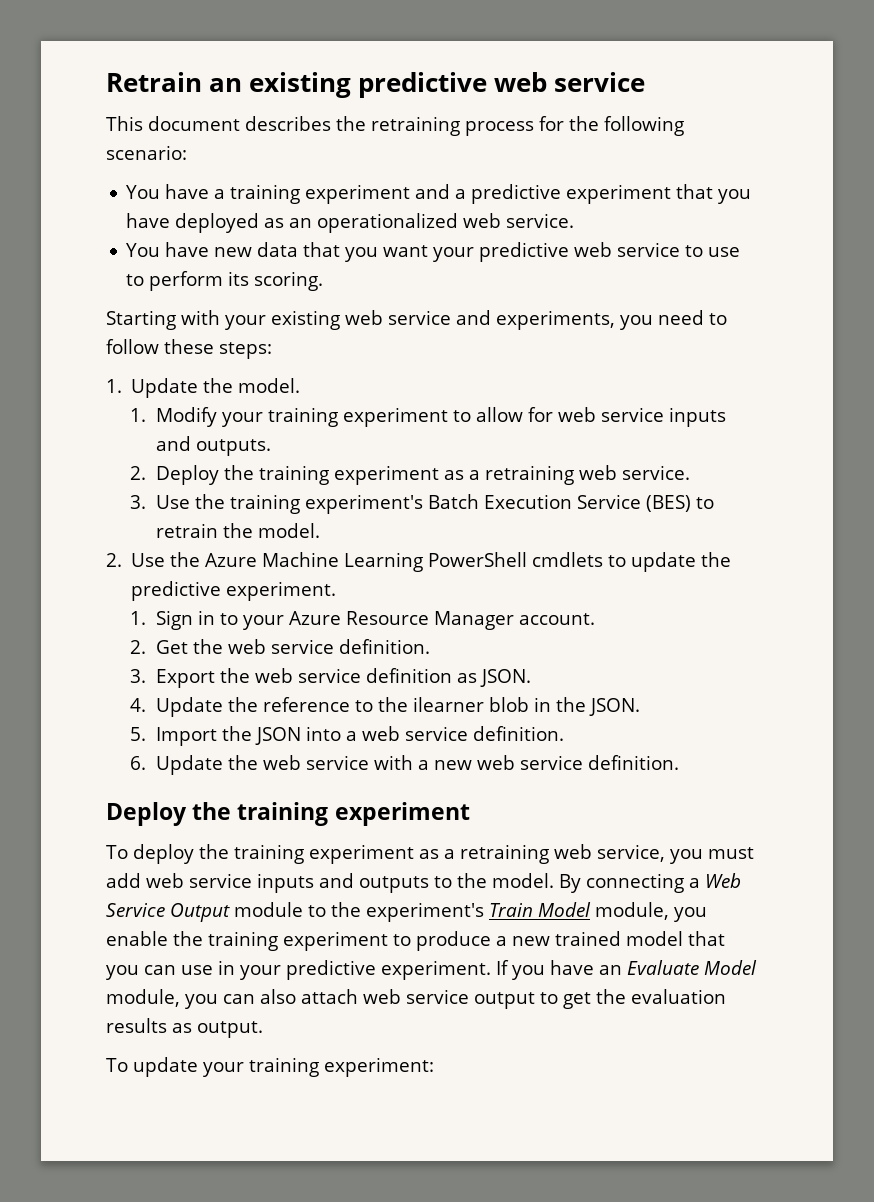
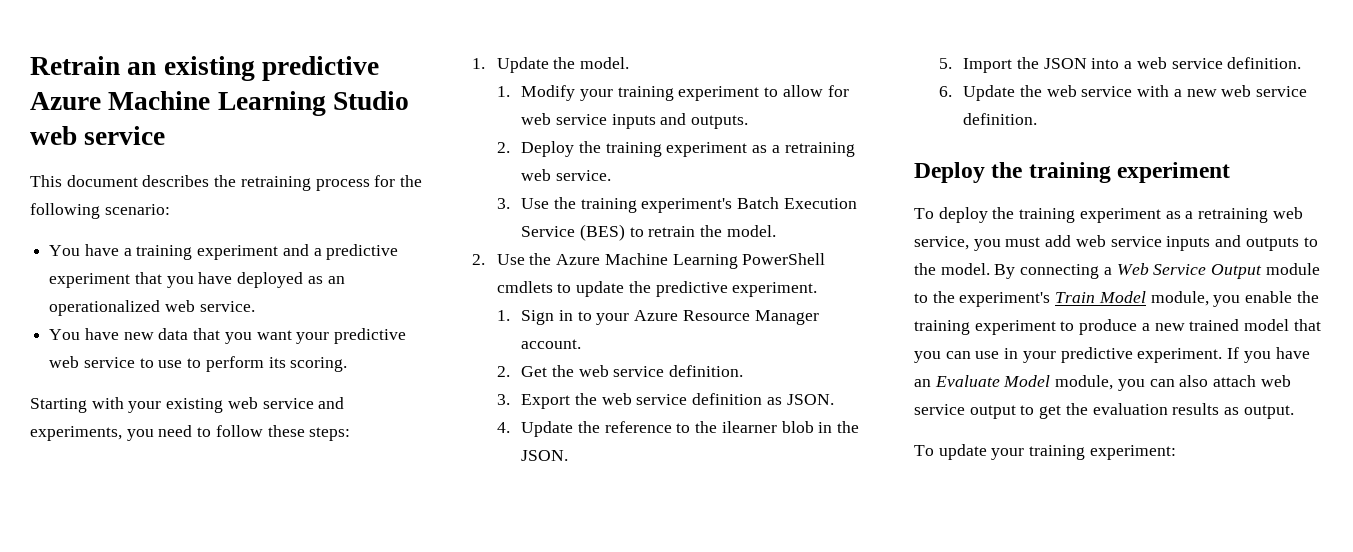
- Retrain an existing predictive web service
+ Retrain an existing predictive Azure Machine Learning Studio web service

